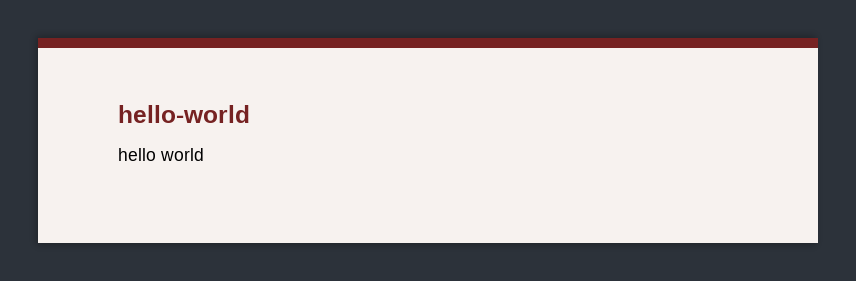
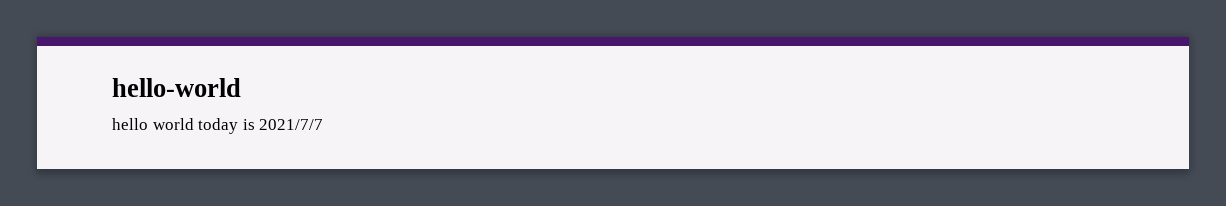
- hello world
+ hello world today is 2021/7/7

